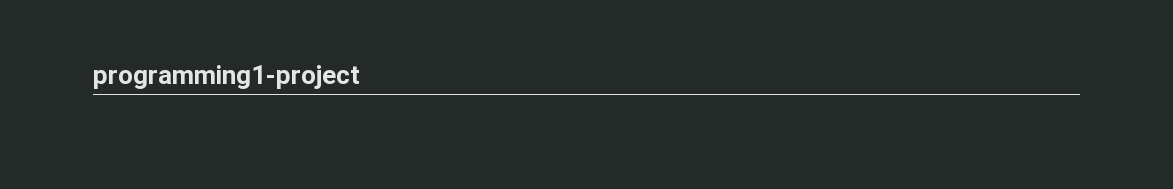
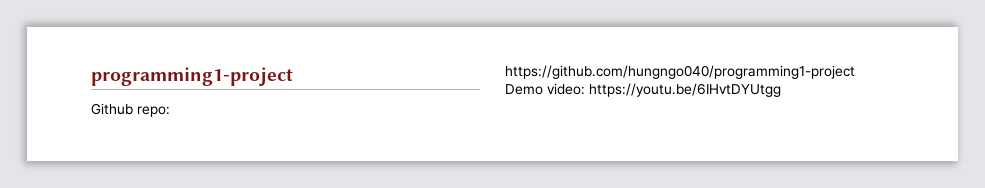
+ Github repo: https://github.com/hungngo040/programming1-project Demo video: https://youtu.be/6IHvtDYUtgg

